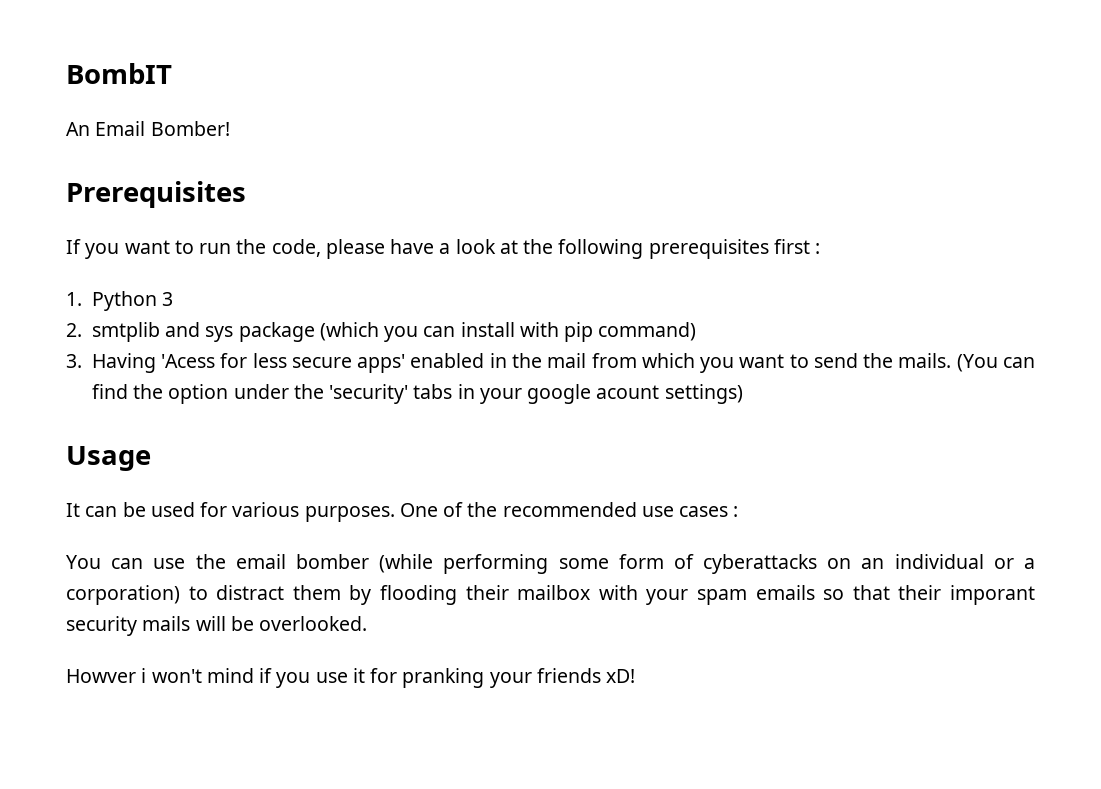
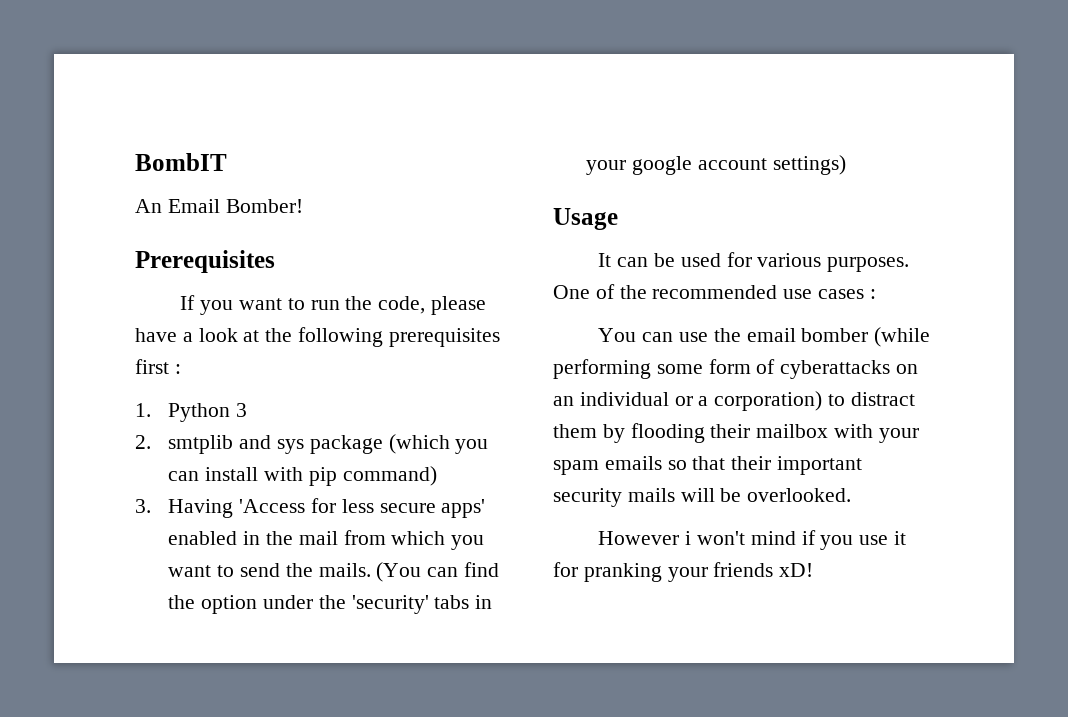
- 3. Having 'Acess for less secure apps' enabled in the mail from which you want to send the mails.
+ 3. Having 'Access for less secure apps' enabled in the mail from which you want to send the mails.
- (You can find the option under the 'security' tabs in your google acount settings)
+ (You can find the option under the 'security' tabs in your google account settings)
- You can use the email bomber (while performing some form of cyberattacks on an individual or a corporation) to distract them by flooding their mailbox with your spam emails so that their imporant security mails will be overlooked.
+ You can use the email bomber (while performing some form of cyberattacks on an individual or a corporation) to distract them by flooding their mailbox with your spam emails so that their important security mails will be overlooked.
- Howver i won't mind if you use it for pranking your friends xD!
+ However i won't mind if you use it for pranking your friends xD!

